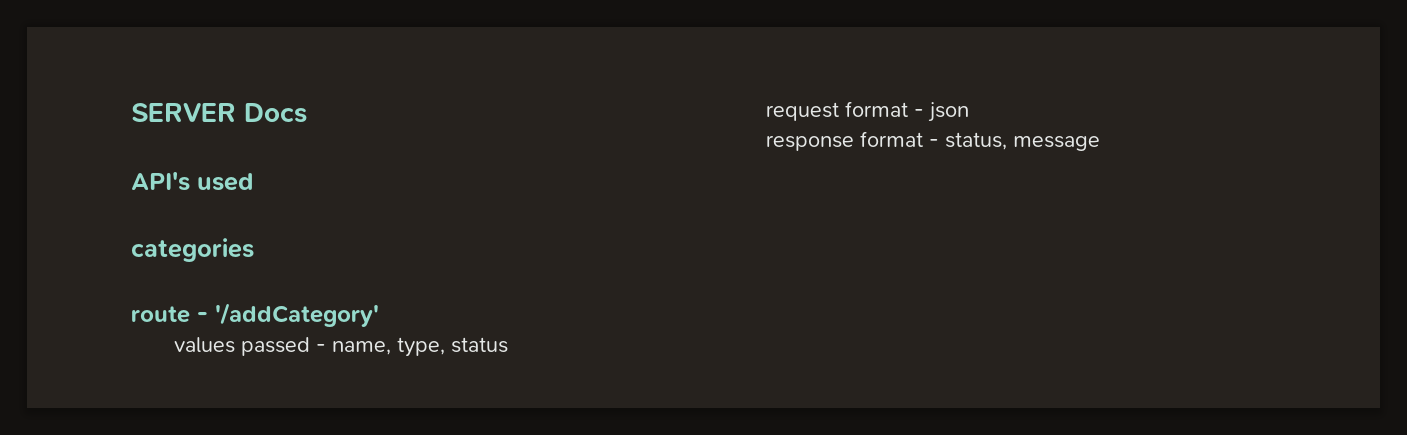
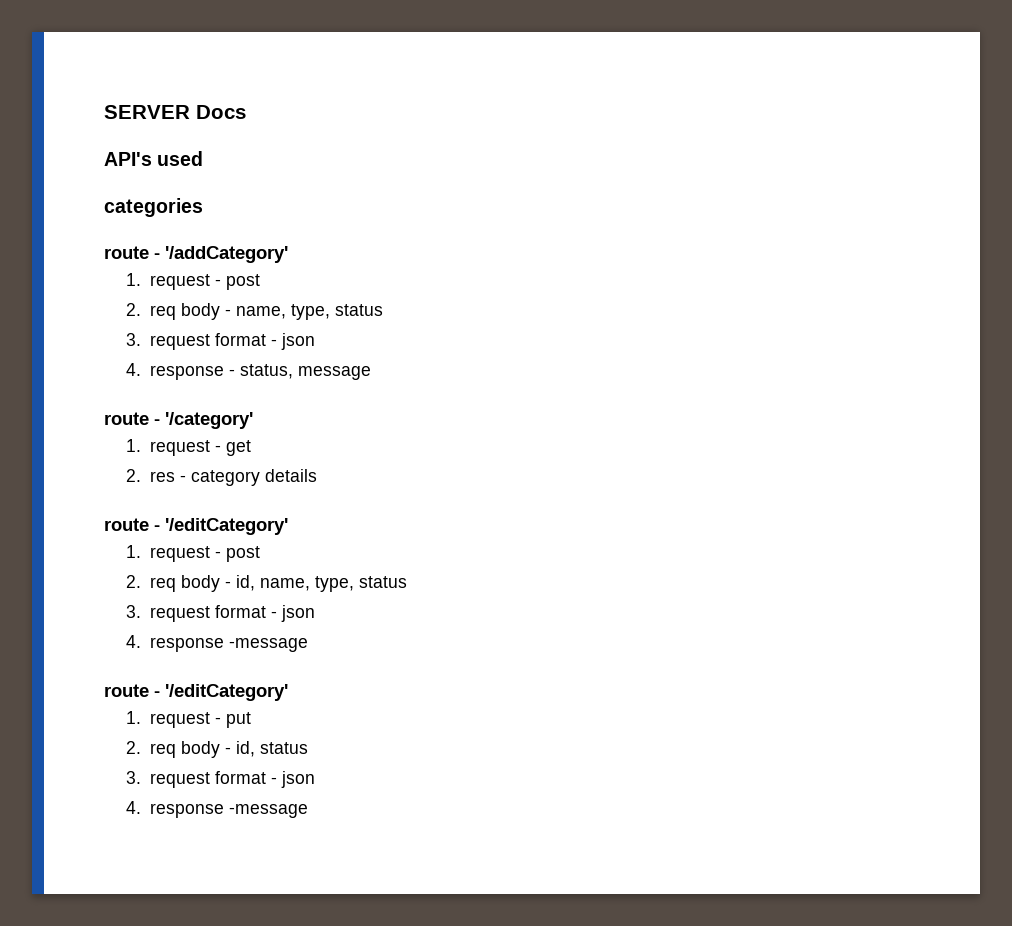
  route - '/addCategory'
- values passed - name, type, status
- request format - json
- response format - status, message
+ 1. request - post
+ 2. req body - name, type, status
+ 3. request format - json
+ 4. response - status, message
+ route - '/category'
+ 1. request - get
+ 2. res - category details
+ route - '/editCategory'
+ 1. request - post
+ 2. req body - id, name, type, status
+ 3. request format - json
+ 4. response -message
+ route - '/editCategory'
+ 1. request - put
+ 2. req body - id, status
+ 3. request format - json
+ 4. response -message

